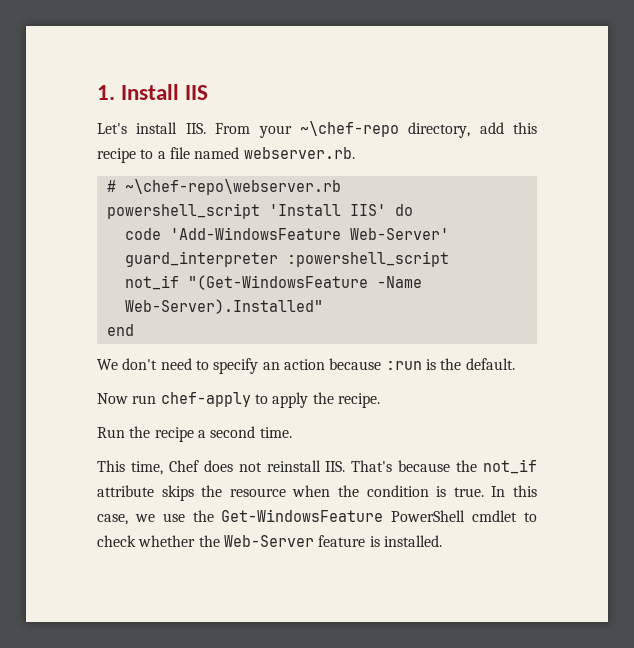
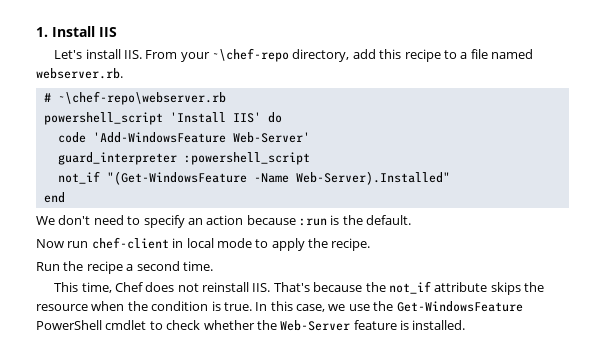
- Now run chef-apply to apply the recipe.
+ Now run chef-client in local mode to apply the recipe.

